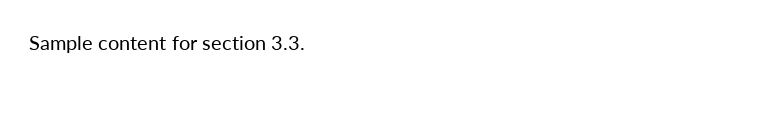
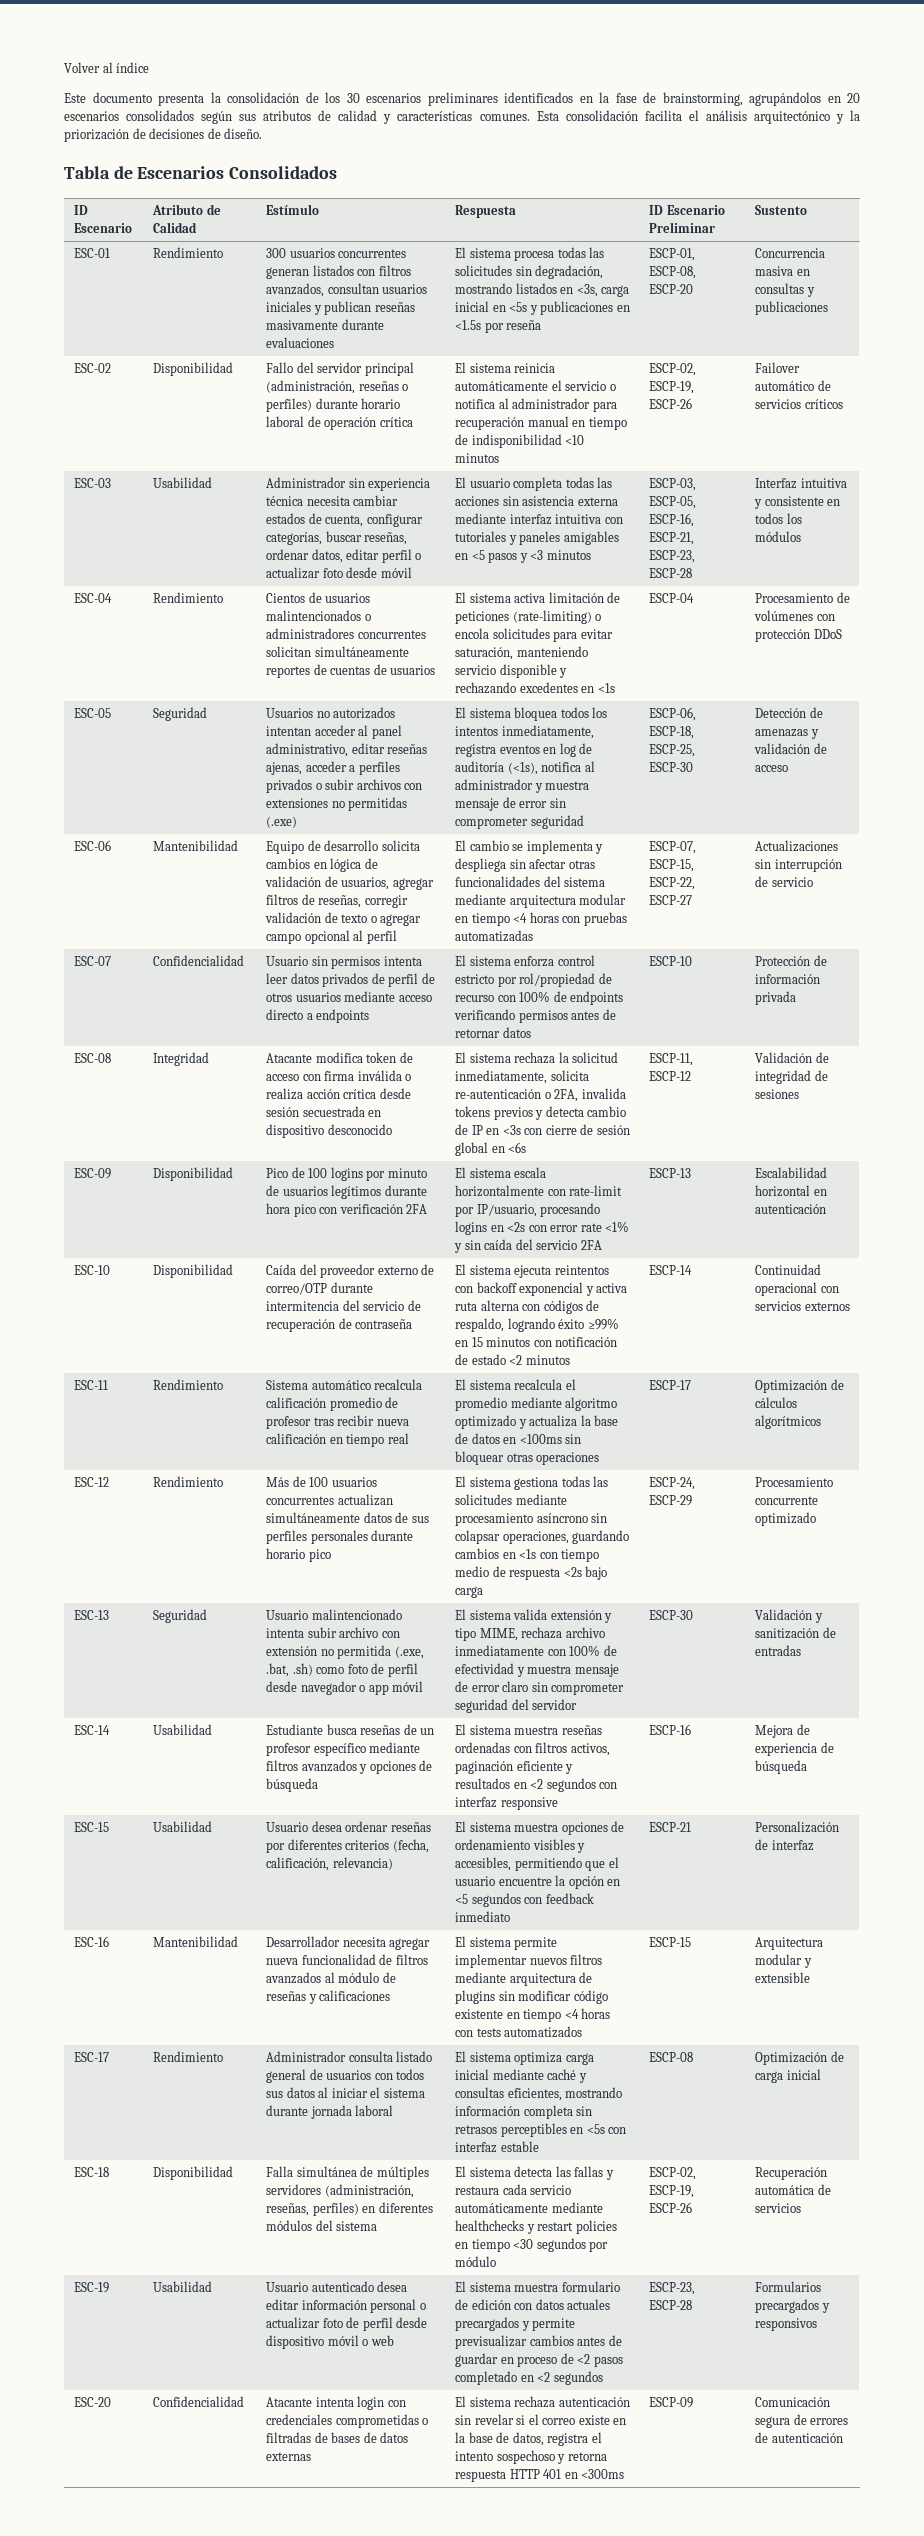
- Sample content for section 3.3.
+ Volver al índice
+ Este documento presenta la consolidación de los 30 escenarios preliminares identificados en la fase de brainstorming, agrupándolos en 20 escenarios consolidados según sus atributos de calidad y características comunes. Esta consolidación facilita el análisis arquitectónico y la priorización de decisiones de diseño.
+ Tabla de Escenarios Consolidados
+ ID Escenario | Atributo de Calidad | Estímulo | Respuesta | ID Escenario Preliminar | Sustento
+ ESC-01 | Rendimiento | 300 usuarios concurrentes generan listados con filtros avanzados, consultan usuarios iniciales y publican reseñas masivamente durante evaluaciones | El sistema procesa todas las solicitudes sin degradación, mostrando listados en <3s, carga inicial en <5s y publicaciones en <1.5s por reseña | ESCP-01, ESCP-08, ESCP-20 | Concurrencia masiva en consultas y publicaciones
+ ESC-02 | Disponibilidad | Fallo del servidor principal (administración, reseñas o perfiles) durante horario laboral de operación crítica | El sistema reinicia automáticamente el servicio o notifica al administrador para recuperación manual en tiempo de indisponibilidad <10 minutos | ESCP-02, ESCP-19, ESCP-26 | Failover automático de servicios críticos
+ ESC-03 | Usabilidad | Administrador sin experiencia técnica necesita cambiar estados de cuenta, configurar categorías, buscar reseñas, ordenar datos, editar perfil o actualizar foto desde móvil | El usuario completa todas las acciones sin asistencia externa mediante interfaz intuitiva con tutoriales y paneles amigables en <5 pasos y <3 minutos | ESCP-03, ESCP-05, ESCP-16, ESCP-21, ESCP-23, ESCP-28 | Interfaz intuitiva y consistente en todos los módulos
+ ESC-04 | Rendimiento | Cientos de usuarios malintencionados o administradores concurrentes solicitan simultáneamente reportes de cuentas de usuarios | El sistema activa limitación de peticiones (rate-limiting) o encola solicitudes para evitar saturación, manteniendo servicio disponible y rechazando excedentes en <1s | ESCP-04 | Procesamiento de volúmenes con protección DDoS
+ ESC-05 | Seguridad | Usuarios no autorizados intentan acceder al panel administrativo, editar reseñas ajenas, acceder a perfiles privados o subir archivos con extensiones no permitidas (.exe) | El sistema bloquea todos los intentos inmediatamente, registra eventos en log de auditoría (<1s), notifica al administrador y muestra mensaje de error sin comprometer seguridad | ESCP-06, ESCP-18, ESCP-25, ESCP-30 | Detección de amenazas y validación de acceso
+ ESC-06 | Mantenibilidad | Equipo de desarrollo solicita cambios en lógica de validación de usuarios, agregar filtros de reseñas, corregir validación de texto o agregar campo opcional al perfil | El cambio se implementa y despliega sin afectar otras funcionalidades del sistema mediante arquitectura modular en tiempo <4 horas con pruebas automatizadas | ESCP-07, ESCP-15, ESCP-22, ESCP-27 | Actualizaciones sin interrupción de servicio
+ ESC-07 | Confidencialidad | Usuario sin permisos intenta leer datos privados de perfil de otros usuarios mediante acceso directo a endpoints | El sistema enforza control estricto por rol/propiedad de recurso con 100% de endpoints verificando permisos antes de retornar datos | ESCP-10 | Protección de información privada
+ ESC-08 | Integridad | Atacante modifica token de acceso con firma inválida o realiza acción crítica desde sesión secuestrada en dispositivo desconocido | El sistema rechaza la solicitud inmediatamente, solicita re-autenticación o 2FA, invalida tokens previos y detecta cambio de IP en <3s con cierre de sesión global en <6s | ESCP-11, ESCP-12 | Validación de integridad de sesiones
+ ESC-09 | Disponibilidad | Pico de 100 logins por minuto de usuarios legítimos durante hora pico con verificación 2FA | El sistema escala horizontalmente con rate-limit por IP/usuario, procesando logins en <2s con error rate <1% y sin caída del servicio 2FA | ESCP-13 | Escalabilidad horizontal en autenticación
+ ESC-10 | Disponibilidad | Caída del proveedor externo de correo/OTP durante intermitencia del servicio de recuperación de contraseña | El sistema ejecuta reintentos con backoff exponencial y activa ruta alterna con códigos de respaldo, logrando éxito ≥99% en 15 minutos con notificación de estado <2 minutos | ESCP-14 | Continuidad operacional con servicios externos
+ ESC-11 | Rendimiento | Sistema automático recalcula calificación promedio de profesor tras recibir nueva calificación en tiempo real | El sistema recalcula el promedio mediante algoritmo optimizado y actualiza la base de datos en <100ms sin bloquear otras operaciones | ESCP-17 | Optimización de cálculos algorítmicos
+ ESC-12 | Rendimiento | Más de 100 usuarios concurrentes actualizan simultáneamente datos de sus perfiles personales durante horario pico | El sistema gestiona todas las solicitudes mediante procesamiento asíncrono sin colapsar operaciones, guardando cambios en <1s con tiempo medio de respuesta <2s bajo carga | ESCP-24, ESCP-29 | Procesamiento concurrente optimizado
+ ESC-13 | Seguridad | Usuario malintencionado intenta subir archivo con extensión no permitida (.exe, .bat, .sh) como foto de perfil desde navegador o app móvil | El sistema valida extensión y tipo MIME, rechaza archivo inmediatamente con 100% de efectividad y muestra mensaje de error claro sin comprometer seguridad del servidor | ESCP-30 | Validación y sanitización de entradas
+ ESC-14 | Usabilidad | Estudiante busca reseñas de un profesor específico mediante filtros avanzados y opciones de búsqueda | El sistema muestra reseñas ordenadas con filtros activos, paginación eficiente y resultados en <2 segundos con interfaz responsive | ESCP-16 | Mejora de experiencia de búsqueda
+ ESC-15 | Usabilidad | Usuario desea ordenar reseñas por diferentes criterios (fecha, calificación, relevancia) | El sistema muestra opciones de ordenamiento visibles y accesibles, permitiendo que el usuario encuentre la opción en <5 segundos con feedback inmediato | ESCP-21 | Personalización de interfaz
+ ESC-16 | Mantenibilidad | Desarrollador necesita agregar nueva funcionalidad de filtros avanzados al módulo de reseñas y calificaciones | El sistema permite implementar nuevos filtros mediante arquitectura de plugins sin modificar código existente en tiempo <4 horas con tests automatizados | ESCP-15 | Arquitectura modular y extensible
+ ESC-17 | Rendimiento | Administrador consulta listado general de usuarios con todos sus datos al iniciar el sistema durante jornada laboral | El sistema optimiza carga inicial mediante caché y consultas eficientes, mostrando información completa sin retrasos perceptibles en <5s con interfaz estable | ESCP-08 | Optimización de carga inicial
+ ESC-18 | Disponibilidad | Falla simultánea de múltiples servidores (administración, reseñas, perfiles) en diferentes módulos del sistema | El sistema detecta las fallas y restaura cada servicio automáticamente mediante healthchecks y restart policies en tiempo <30 segundos por módulo | ESCP-02, ESCP-19, ESCP-26 | Recuperación automática de servicios
+ ESC-19 | Usabilidad | Usuario autenticado desea editar información personal o actualizar foto de perfil desde dispositivo móvil o web | El sistema muestra formulario de edición con datos actuales precargados y permite previsualizar cambios antes de guardar en proceso de <2 pasos completado en <2 segundos | ESCP-23, ESCP-28 | Formularios precargados y responsivos
+ ESC-20 | Confidencialidad | Atacante intenta login con credenciales comprometidas o filtradas de bases de datos externas | El sistema rechaza autenticación sin revelar si el correo existe en la base de datos, registra el intento sospechoso y retorna respuesta HTTP 401 en <300ms | ESCP-09 | Comunicación segura de errores de autenticación

